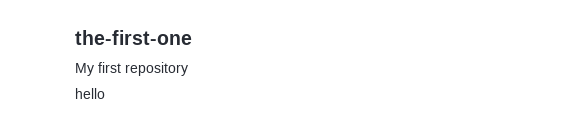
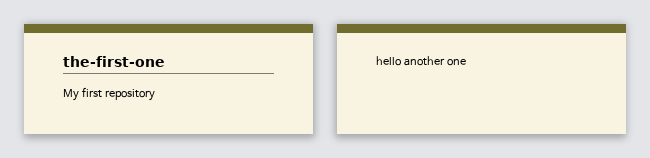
- hello
+ hello another one

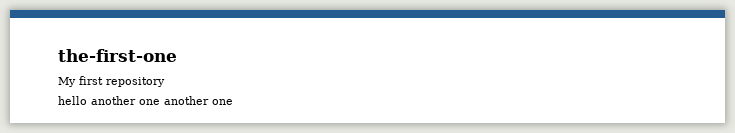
- hello another one
+ hello another one another one

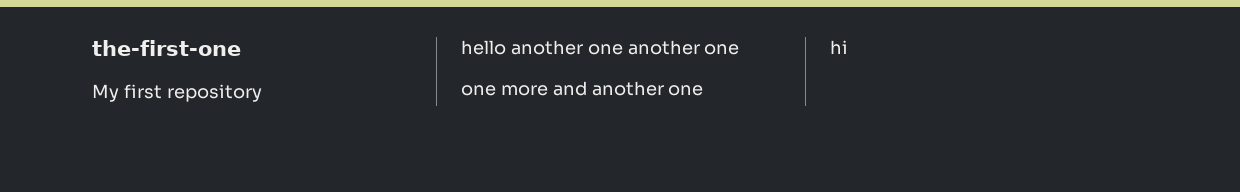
+ one more and another one
+ hi

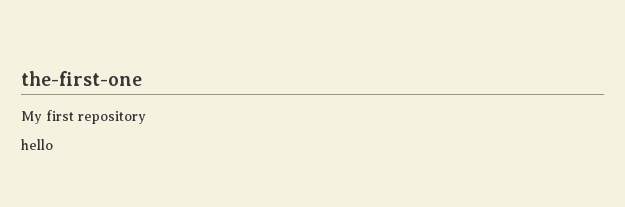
- hello another one another one
- one more and another one
- hi
+ hello

